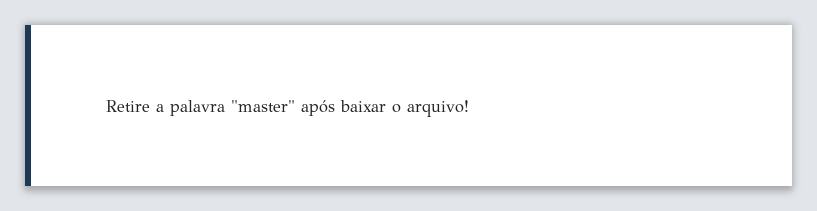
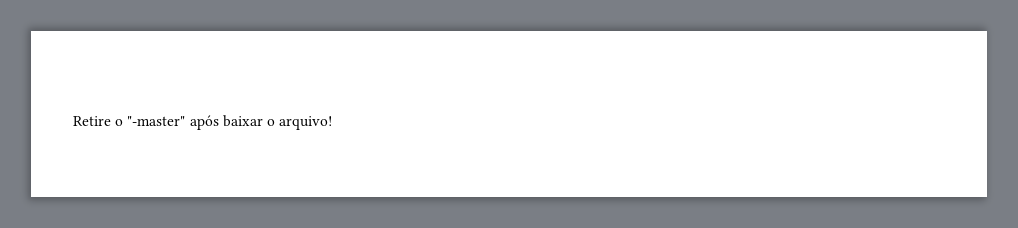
- Retire a palavra "master" após baixar o arquivo!
+ Retire o "-master" após baixar o arquivo!

